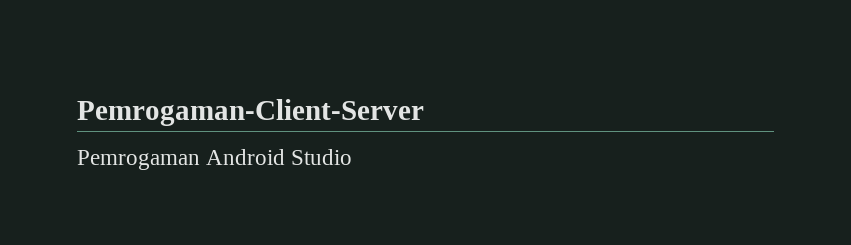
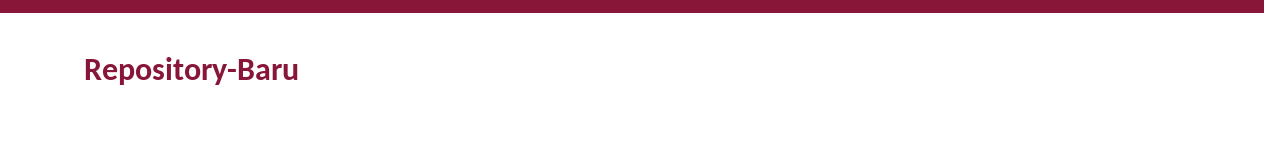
- Pemrogaman-Client-Server
- Pemrogaman Android Studio
+ Repository-Baru

